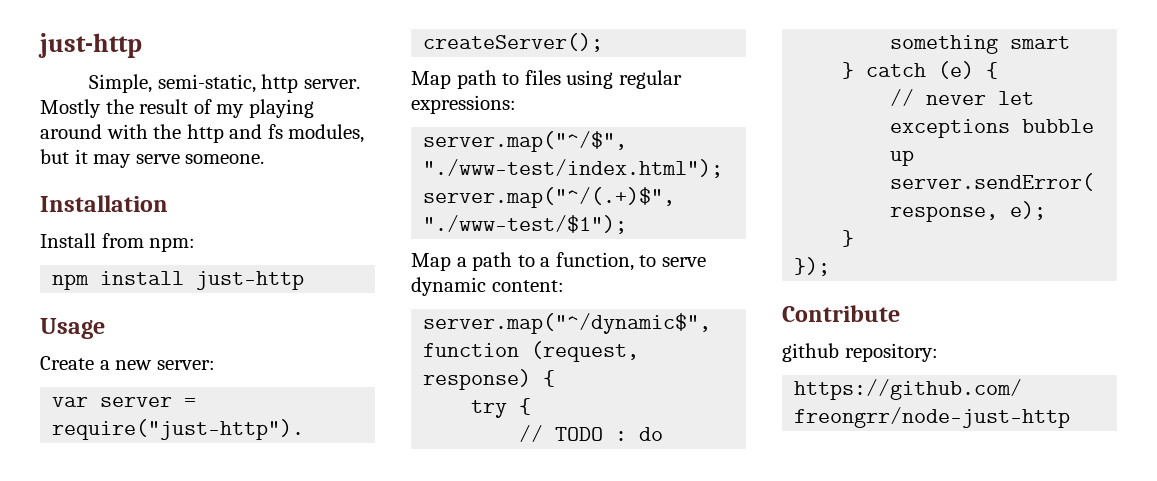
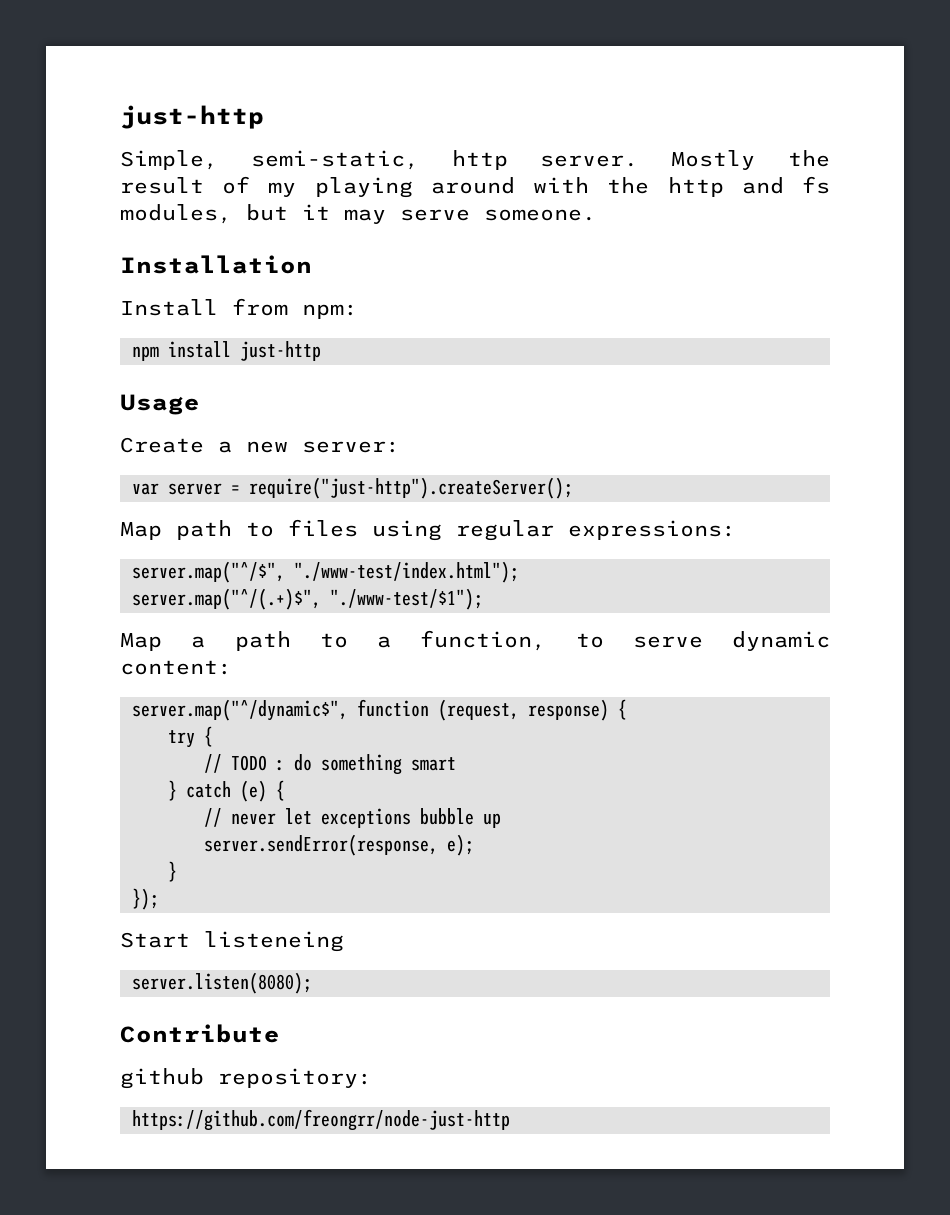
+ Start listeneing
+ server.listen(8080);

